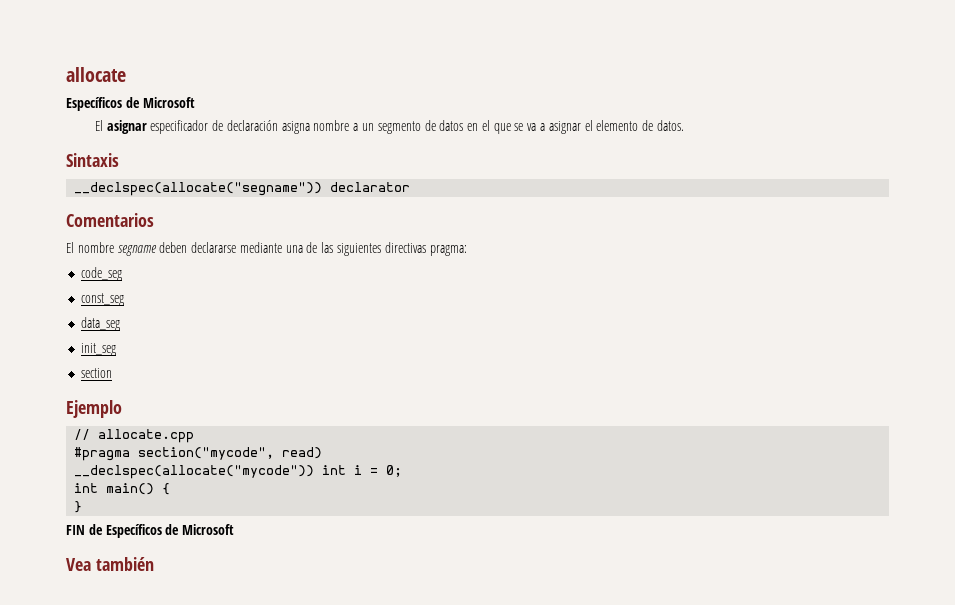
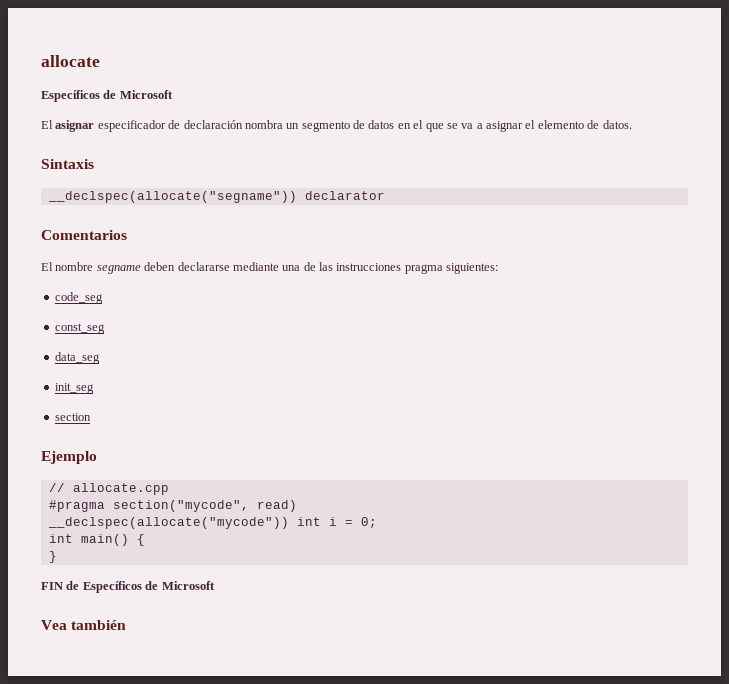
- El asignar especificador de declaración asigna nombre a un segmento de datos en el que se va a asignar el elemento de datos.
+ El asignar especificador de declaración nombra un segmento de datos en el que se va a asignar el elemento de datos.
- El nombre segname deben declararse mediante una de las siguientes directivas pragma:
+ El nombre segname deben declararse mediante una de las instrucciones pragma siguientes:

